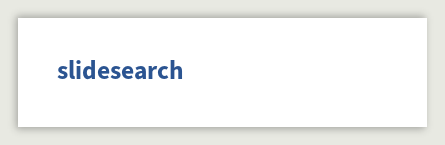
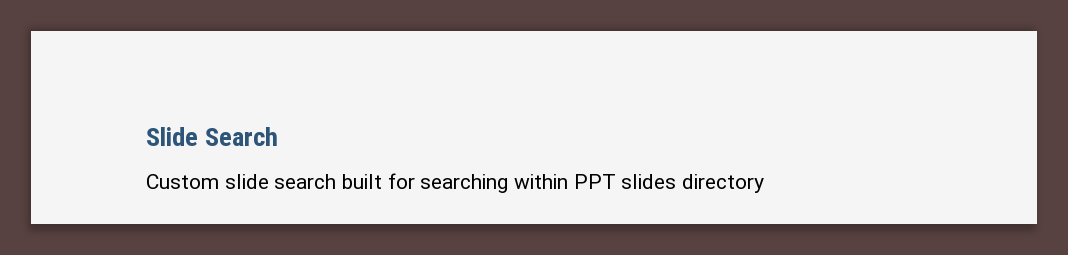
- slidesearch
+ Slide Search
+ Custom slide search built for searching within PPT slides directory

